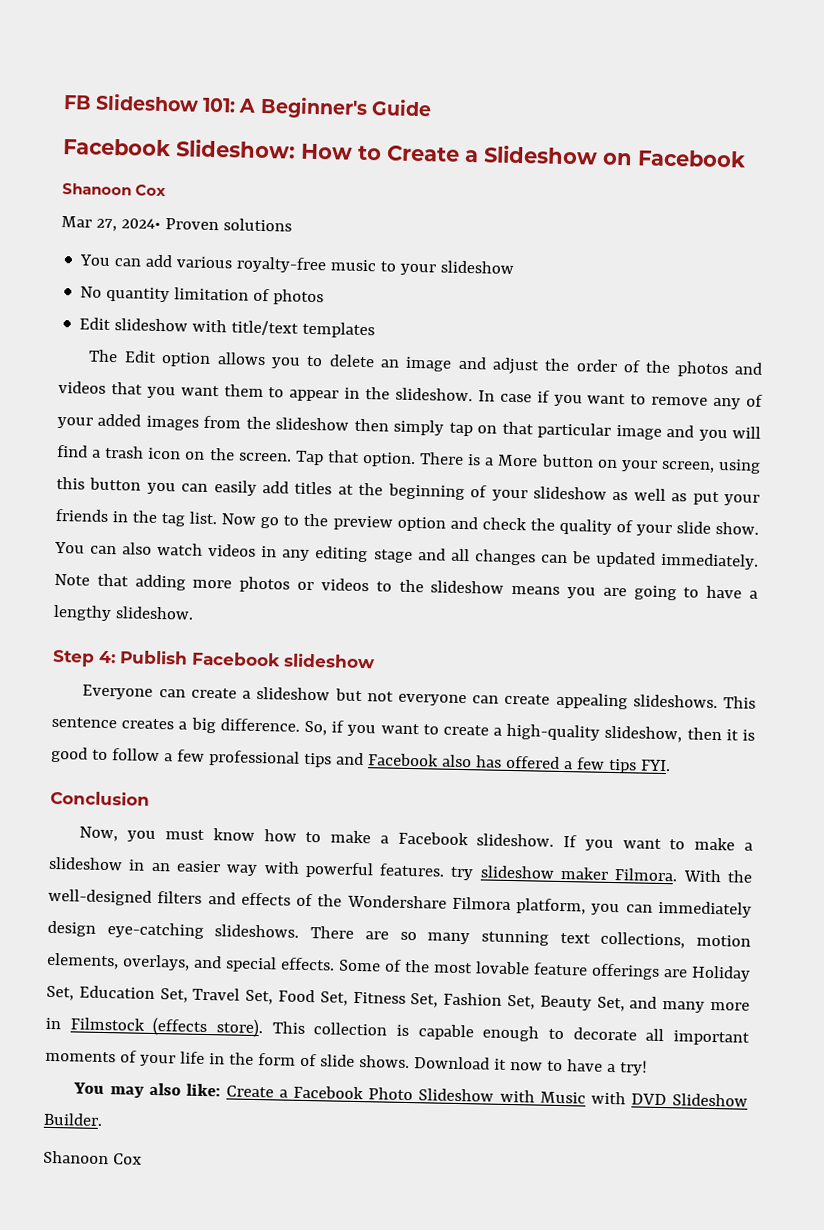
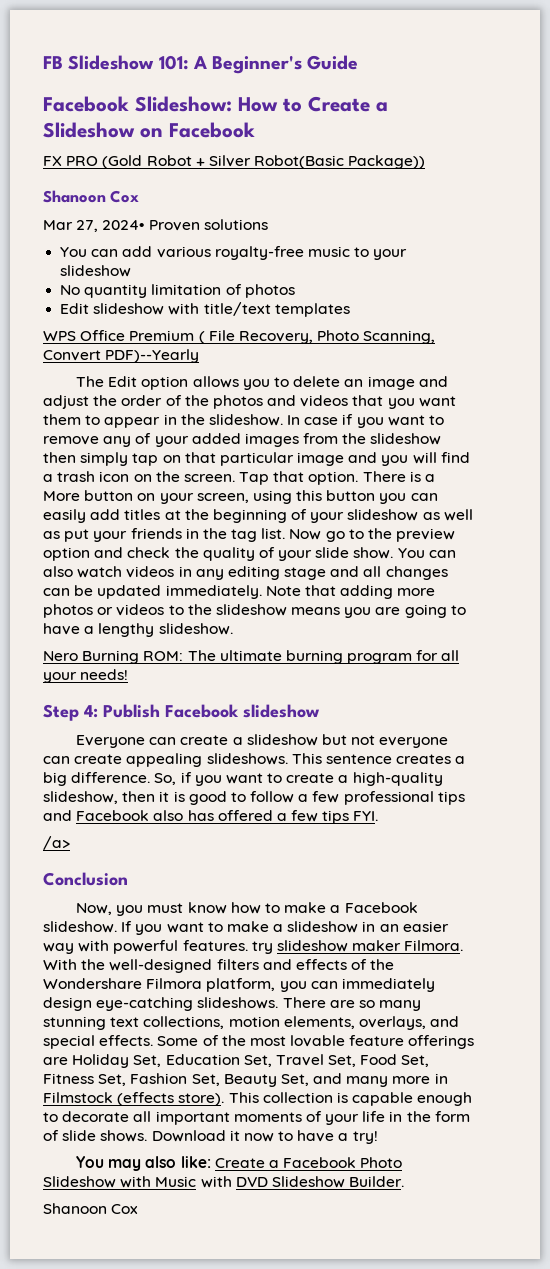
+ FX PRO (Gold Robot + Silver Robot(Basic Package))
+ WPS Office Premium ( File Recovery, Photo Scanning, Convert PDF)--Yearly
+ Nero Burning ROM: The ultimate burning program for all your needs!
+ /a>

